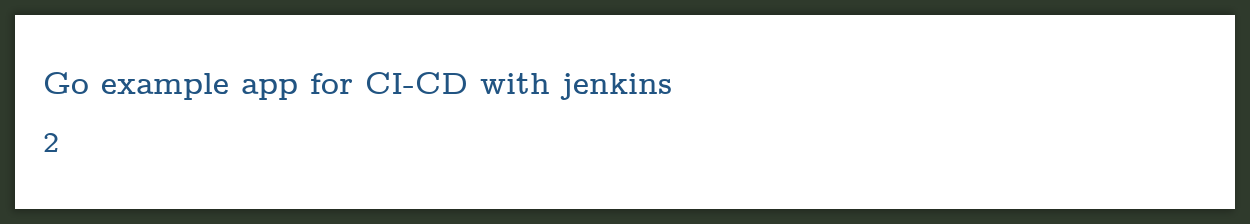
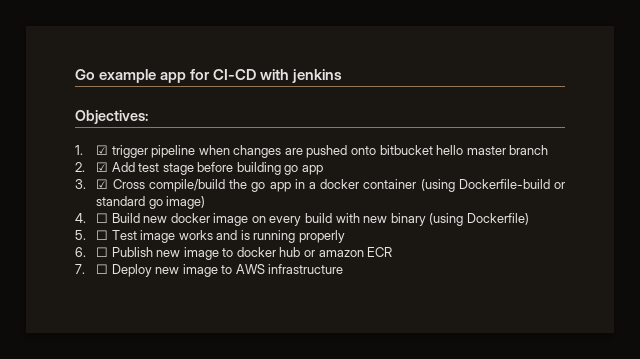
- 2
+ Objectives:
+ 1. ☑ trigger pipeline when changes are pushed onto bitbucket hello master branch
+ 2. ☑ Add test stage before building go app
+ 3. ☑ Cross compile/build the go app in a docker container (using Dockerfile-build or standard go image)
+ 4. ☐ Build new docker image on every build with new binary (using Dockerfile)
+ 5. ☐ Test image works and is running properly
+ 6. ☐ Publish new image to docker hub or amazon ECR
+ 7. ☐ Deploy new image to AWS infrastructure

